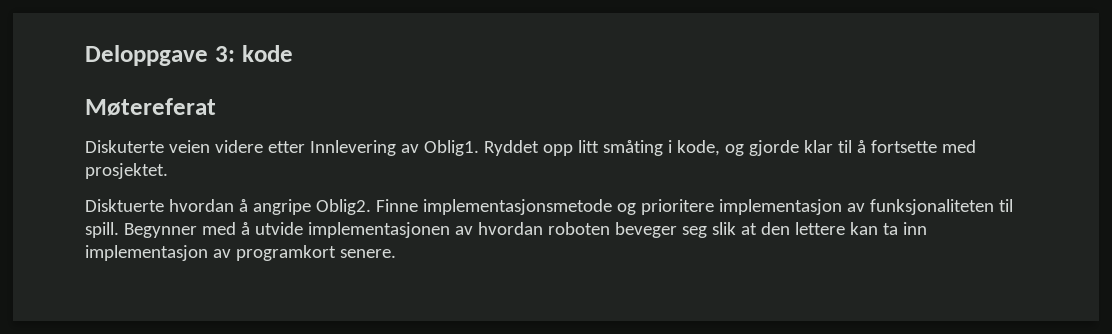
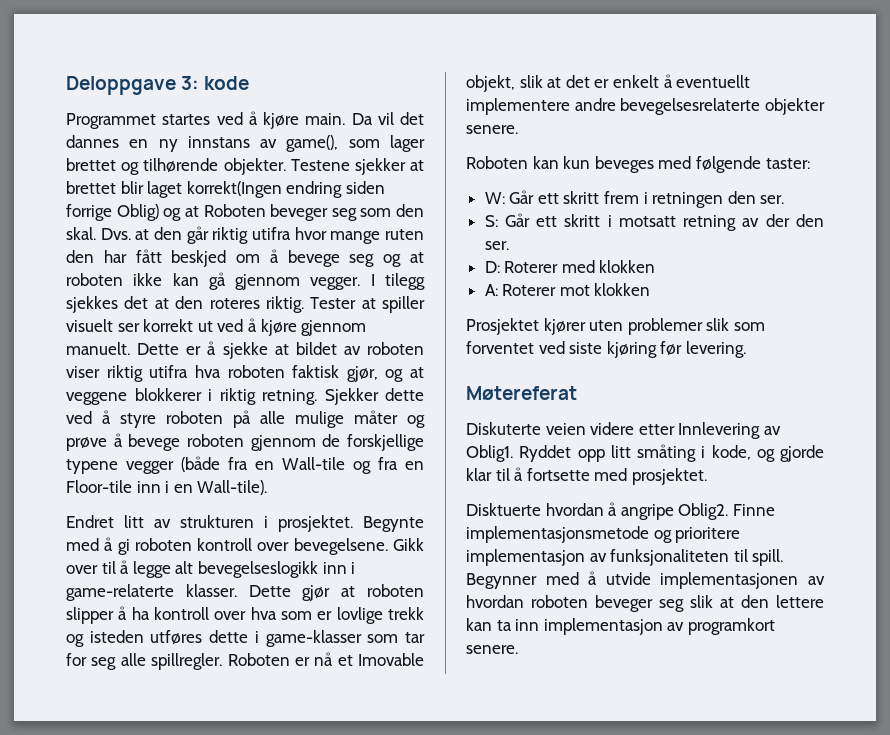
+ Programmet startes ved å kjøre main. Da vil det dannes en ny innstans av game(), som lager brettet og tilhørende objekter. Testene sjekker at brettet blir laget korrekt(Ingen endring siden forrige Oblig) og at Roboten beveger seg som den skal. Dvs. at den går riktig utifra hvor mange ruten den har fått beskjed om å bevege seg og at roboten ikke kan gå gjennom vegger. I tilegg sjekkes det at den roteres riktig. Tester at spiller visuelt ser korrekt ut ved å kjøre gjennom manuelt. Dette er å sjekke at bildet av roboten viser riktig utifra hva roboten faktisk gjør, og at veggene blokkerer i riktig retning. Sjekker dette ved å styre roboten på alle mulige måter og prøve å bevege roboten gjennom de forskjellige typene vegger (både fra en Wall-tile og fra en Floor-tile inn i en Wall-tile).
+ Endret litt av strukturen i prosjektet. Begynte med å gi roboten kontroll over bevegelsene. Gikk over til å legge alt bevegelseslogikk inn i game-relaterte klasser. Dette gjør at roboten slipper å ha kontroll over hva som er lovlige trekk og isteden utføres dette i game-klasser som tar for seg alle spillregler. Roboten er nå et Imovable objekt, slik at det er enkelt å eventuellt implementere andre bevegelsesrelaterte objekter senere.
+ Roboten kan kun beveges med følgende taster:
+ W: Går ett skritt frem i retningen den ser.
+ S: Går ett skritt i motsatt retning av der den ser.
+ D: Roterer med klokken
+ A: Roterer mot klokken
+ Prosjektet kjører uten problemer slik som forventet ved siste kjøring før levering.

